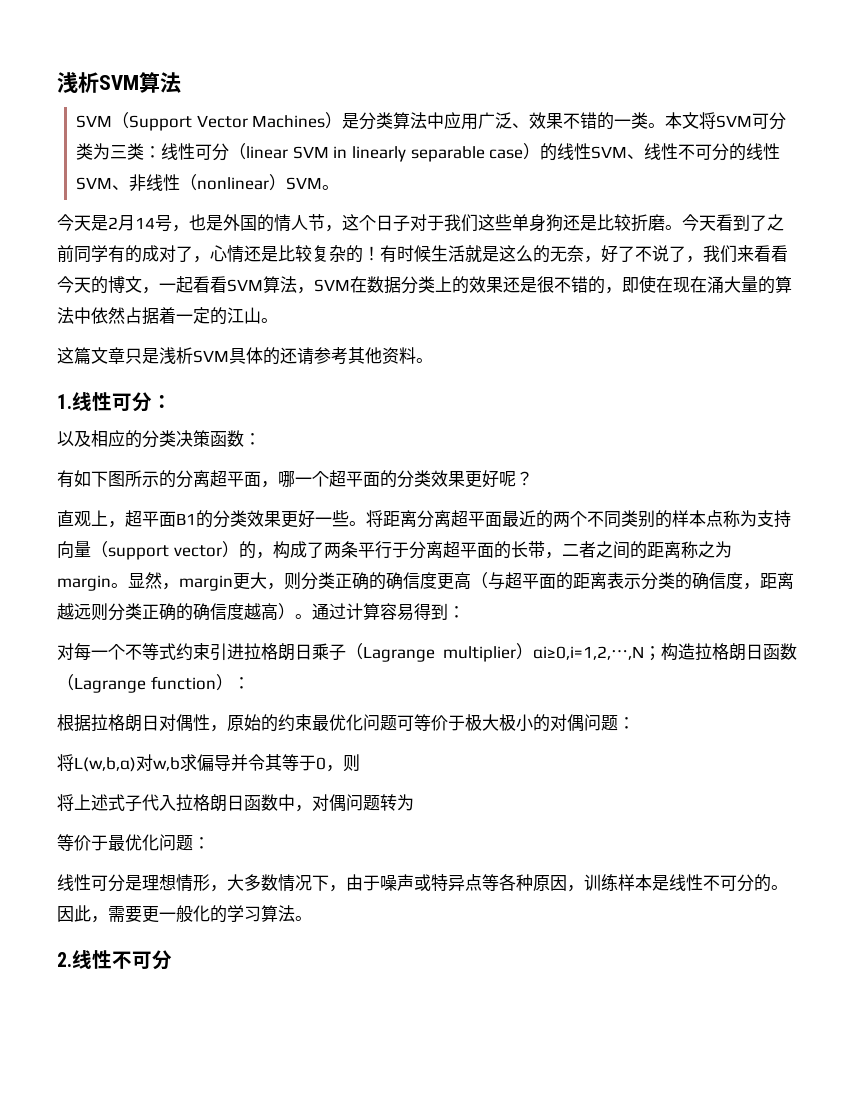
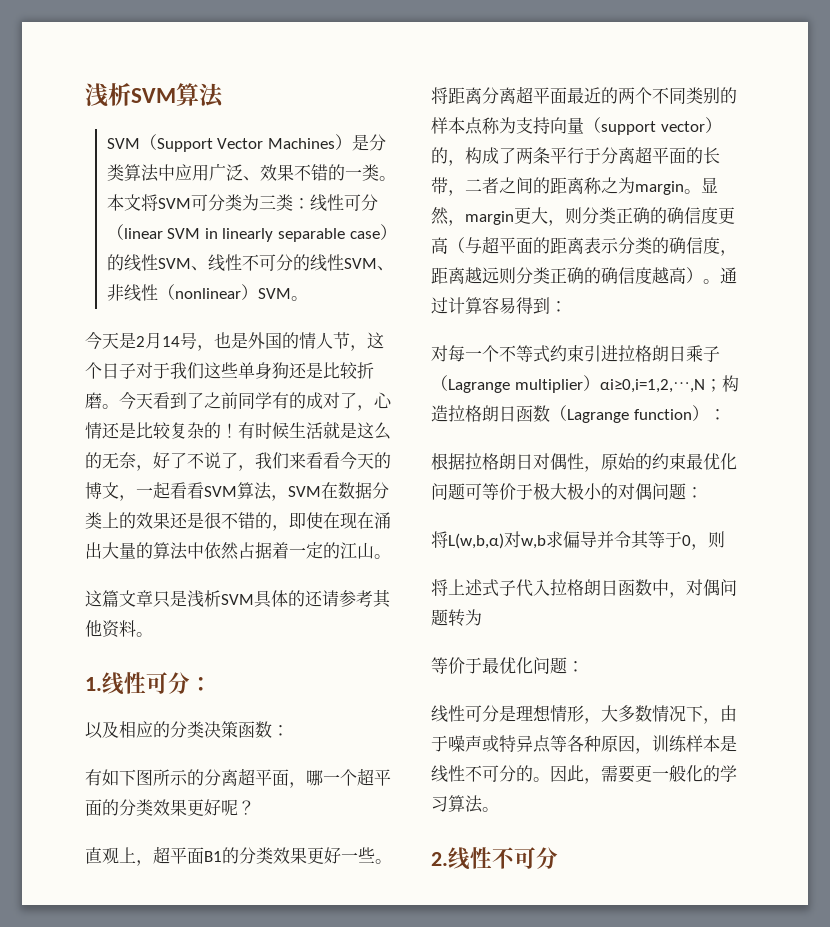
- 有时候生活就是这么的无奈，好了不说了，我们来看看今天的博文，一起看看SVM算法，SVM在数据分类上的效果还是很不错的，即使在现在涌大量的算法中依然占据着一定的江山。
+ 有时候生活就是这么的无奈，好了不说了，我们来看看今天的博文，一起看看SVM算法，SVM在数据分类上的效果还是很不错的，即使在现在涌出大量的算法中依然占据着一定的江山。

